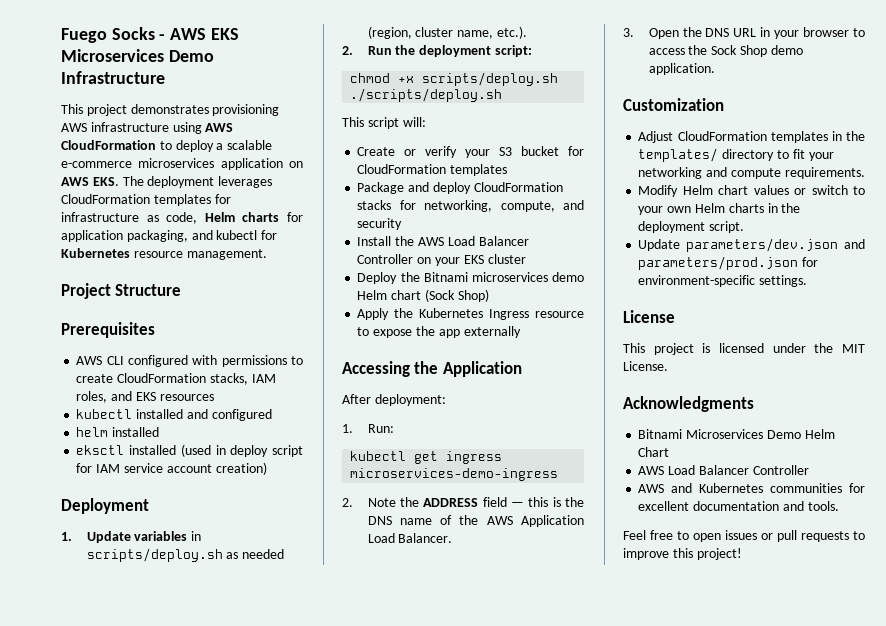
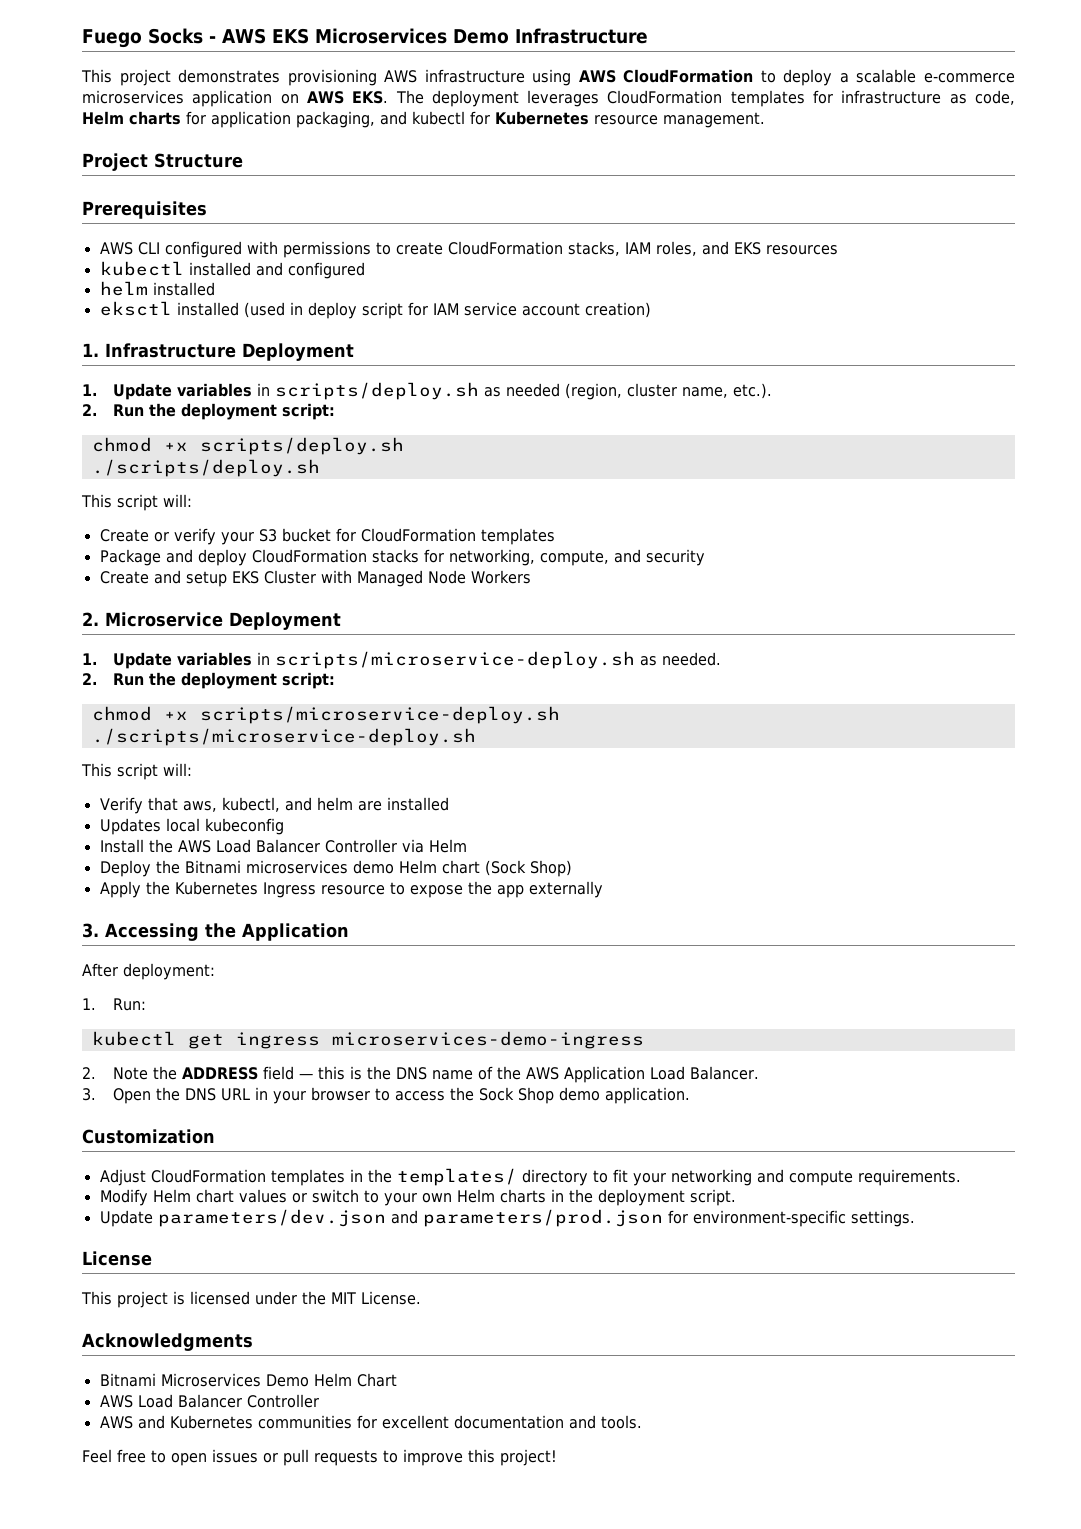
- Deployment
+ 1. Infrastructure Deployment
+ Create and setup EKS Cluster with Managed Node Workers
+ 2. Microservice Deployment
+ 1. Update variables in scripts/microservice-deploy.sh as needed.
+ 2. Run the deployment script:
+ chmod +x scripts/microservice-deploy.sh
+ ./scripts/microservice-deploy.sh
+ This script will:
+ Verify that aws, kubectl, and helm are installed
+ Updates local kubeconfig
- Install the AWS Load Balancer Controller on your EKS cluster
+ Install the AWS Load Balancer Controller via Helm
- Accessing the Application
+ 3. Accessing the Application

